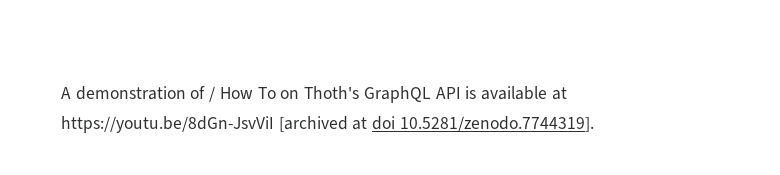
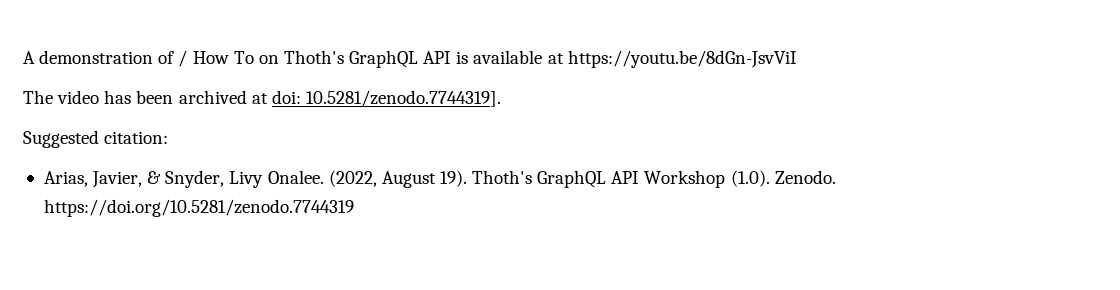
- A demonstration of / How To on Thoth's GraphQL API is available at https://youtu.be/8dGn-JsvViI [archived at doi 10.5281/zenodo.7744319].
+ A demonstration of / How To on Thoth's GraphQL API is available at https://youtu.be/8dGn-JsvViI
+ The video has been archived at doi: 10.5281/zenodo.7744319].
+ Suggested citation:
+ Arias, Javier, & Snyder, Livy Onalee. (2022, August 19). Thoth's GraphQL API Workshop (1.0). Zenodo. https://doi.org/10.5281/zenodo.7744319

